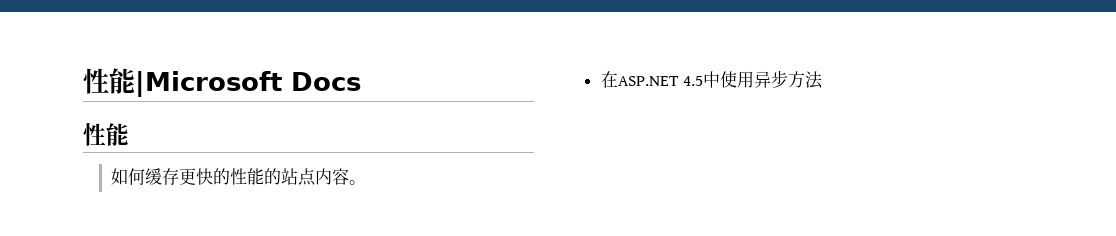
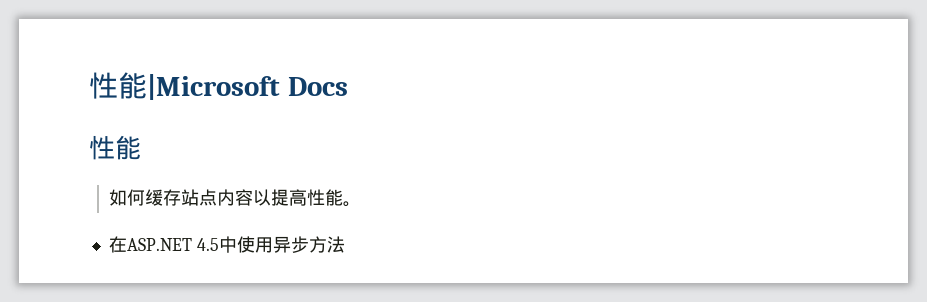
- 如何缓存更快的性能的站点内容。
+ 如何缓存站点内容以提高性能。

